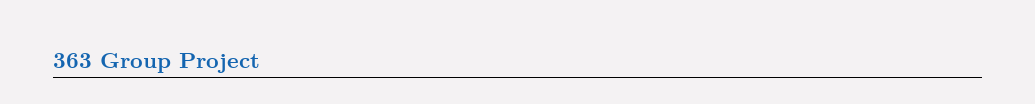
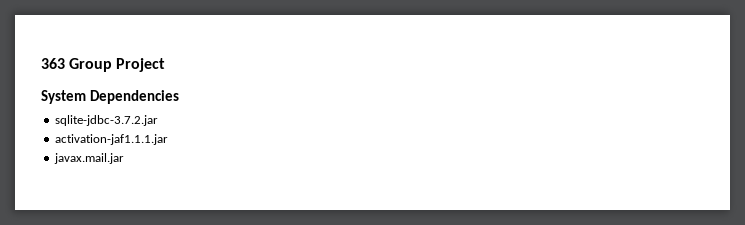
+ System Dependencies
+ sqlite-jdbc-3.7.2.jar
+ activation-jaf1.1.1.jar
+ javax.mail.jar

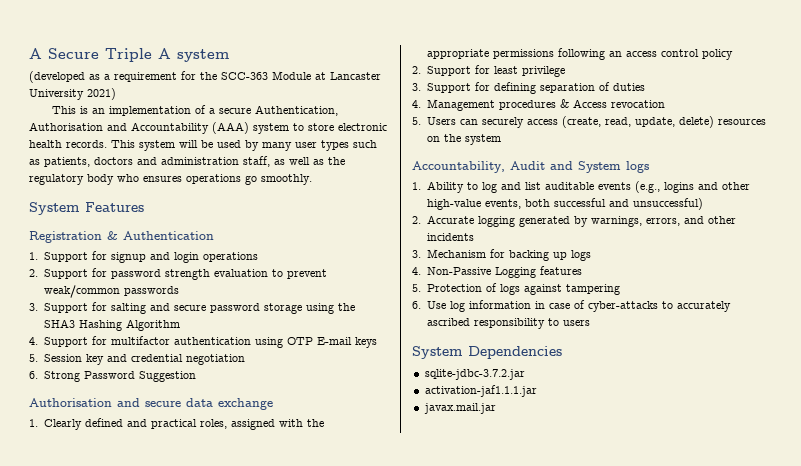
- 363 Group Project
+ A Secure Triple A system
+ (developed as a requirement for the SCC-363 Module at Lancaster University 2021)
+ This is an implementation of a secure Authentication, Authorisation and Accountability (AAA) system to store electronic health records. This system will be used by many user types such as patients, doctors and administration staff, as well as the regulatory body who ensures operations go smoothly.
+ System Features
+ Registration & Authentication
+ 1. Support for signup and login operations
+ 2. Support for password strength evaluation to prevent weak/common passwords
+ 3. Support for salting and secure password storage using the SHA3 Hashing Algorithm
+ 4. Support for multifactor authentication using OTP E-mail keys
+ 5. Session key and credential negotiation
+ 6. Strong Password Suggestion
+ Authorisation and secure data exchange
+ 1. Clearly defined and practical roles, assigned with the appropriate permissions following an access control policy
+ 2. Support for least privilege
+ 3. Support for defining separation of duties
+ 4. Management procedures & Access revocation
+ 5. Users can securely access (create, read, update, delete) resources on the system
+ Accountability, Audit and System logs
+ 1. Ability to log and list auditable events (e.g., logins and other high-value events, both successful and unsuccessful)
+ 2. Accurate logging generated by warnings, errors, and other incidents
+ 3. Mechanism for backing up logs
+ 4. Non-Passive Logging features
+ 5. Protection of logs against tampering
+ 6. Use log information in case of cyber-attacks to accurately ascribed responsibility to users

